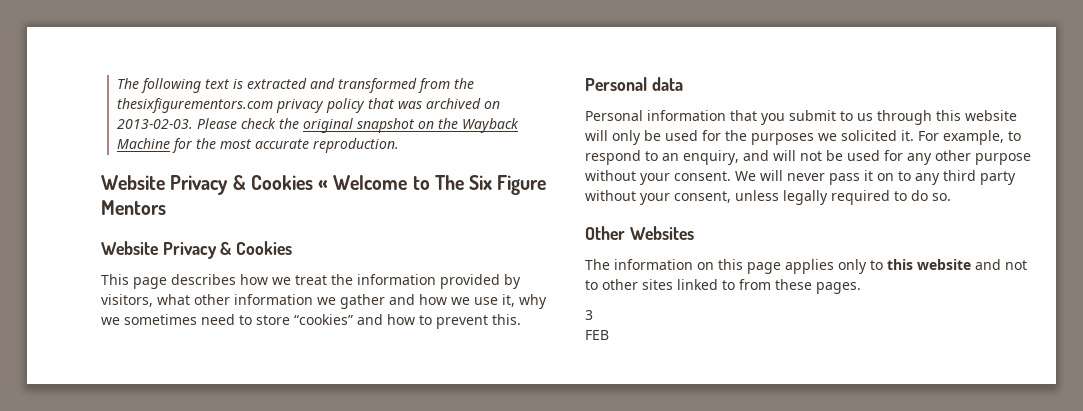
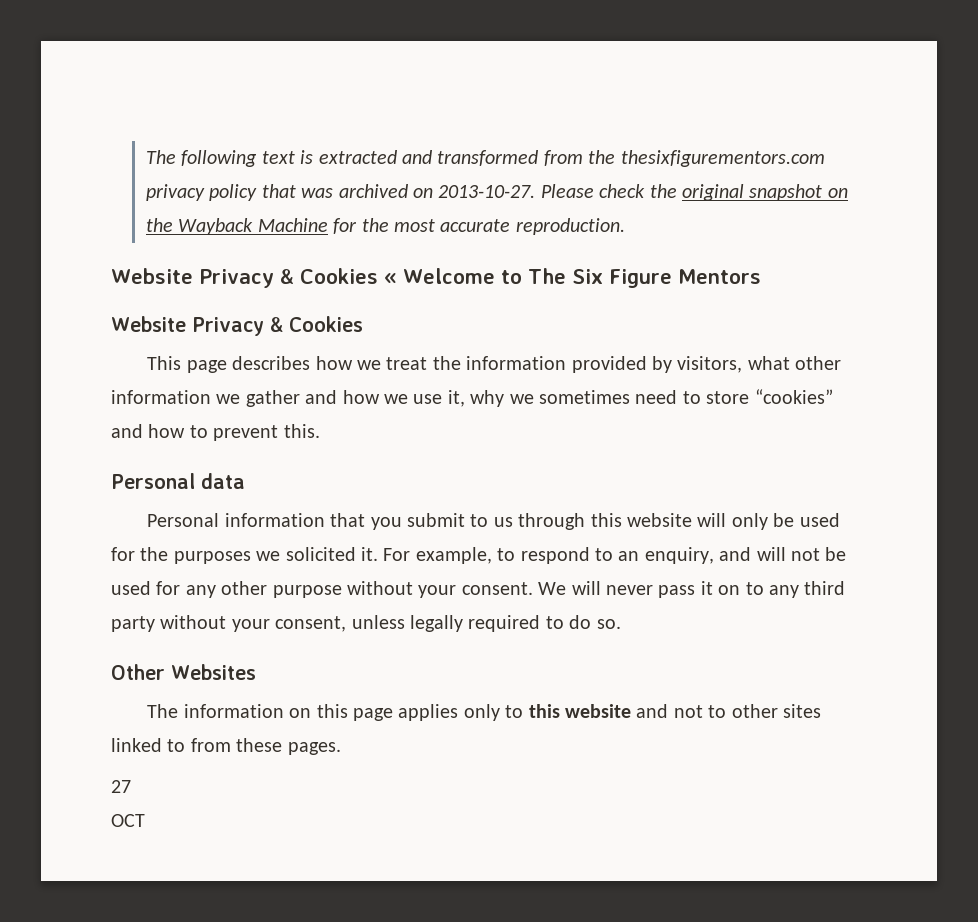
- The following text is extracted and transformed from the thesixfigurementors.com privacy policy that was archived on 2013-02-03.
+ The following text is extracted and transformed from the thesixfigurementors.com privacy policy that was archived on 2013-10-27.
- 3
- FEB
+ 27
+ OCT

